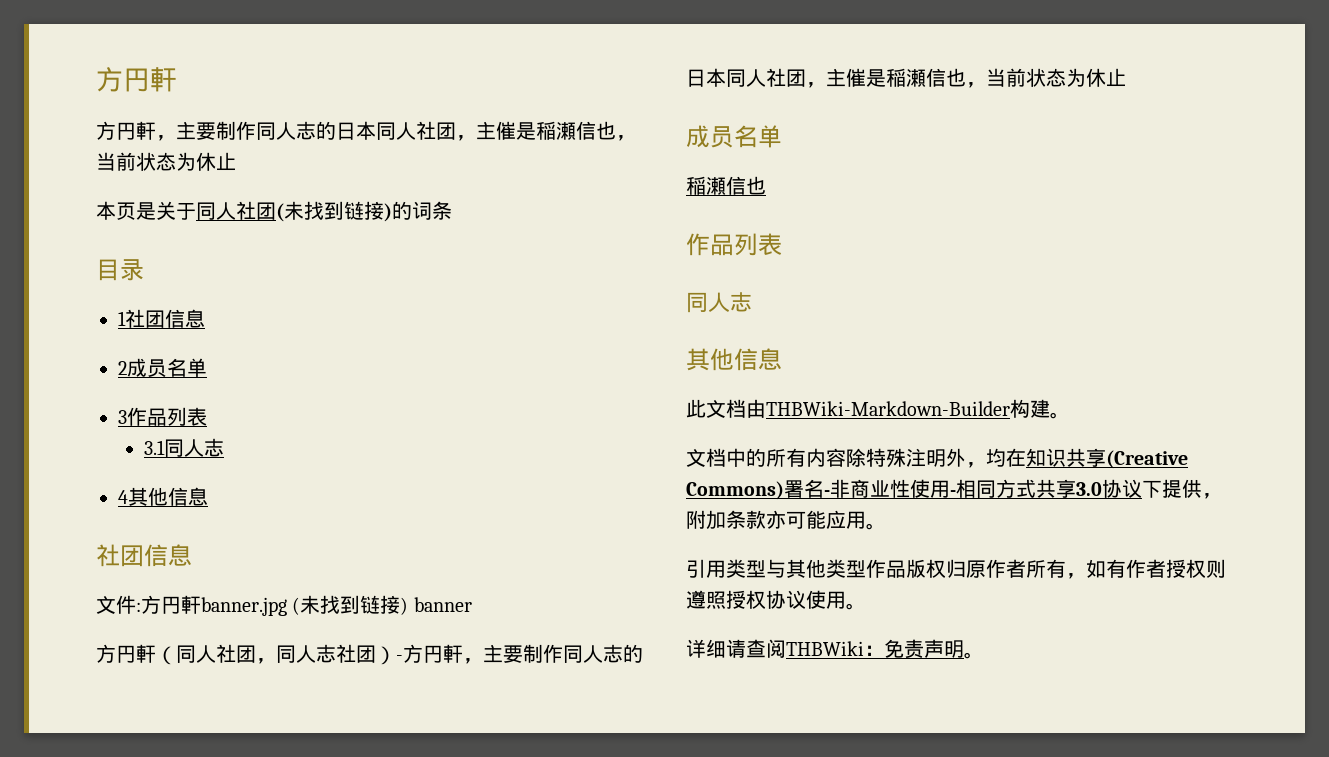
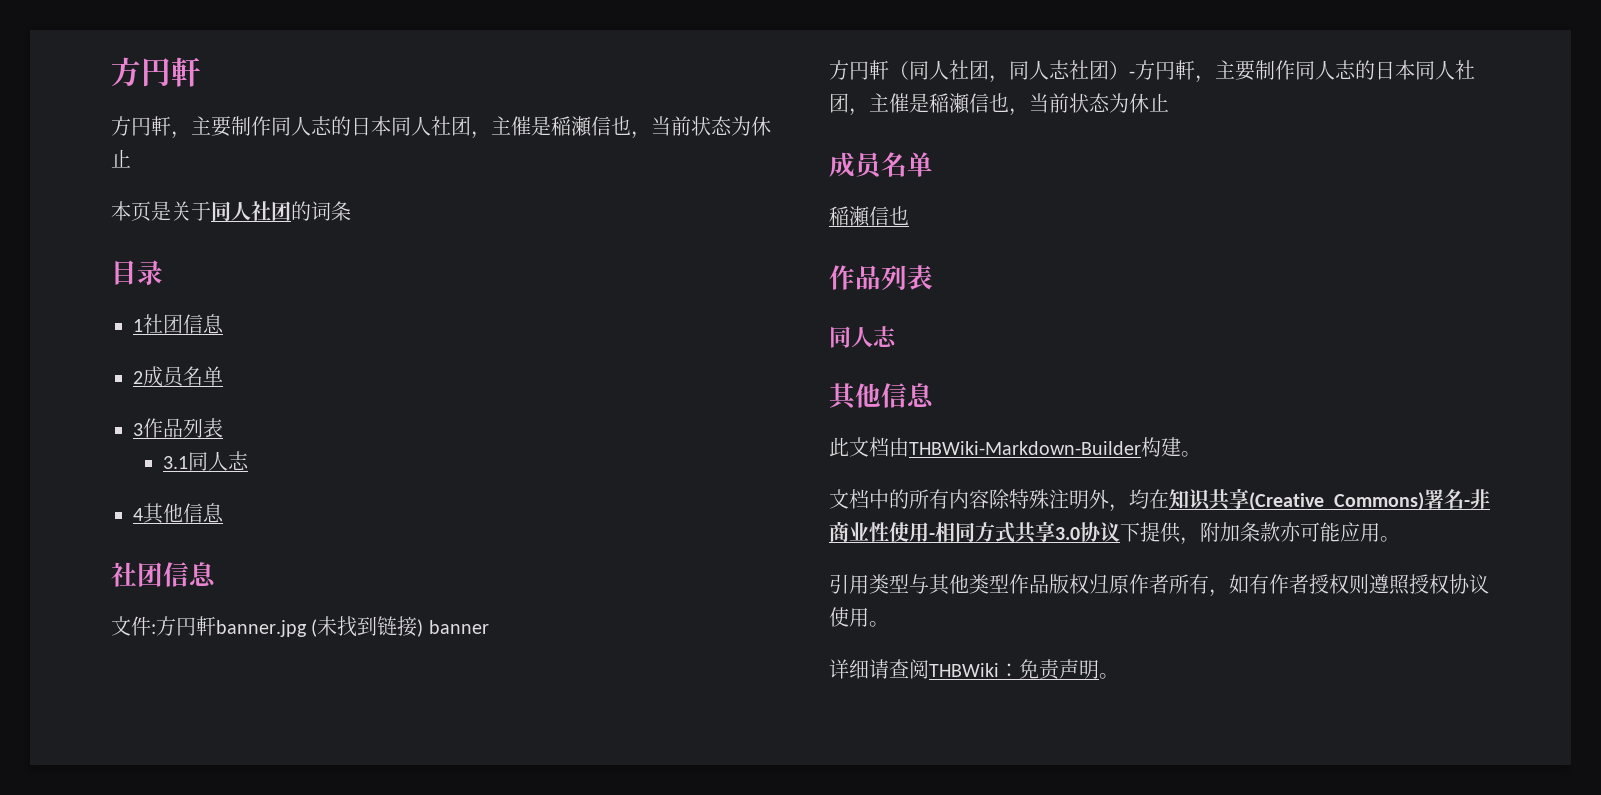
- 本页是关于同人社团(未找到链接)的词条
+ 本页是关于同人社团的词条

